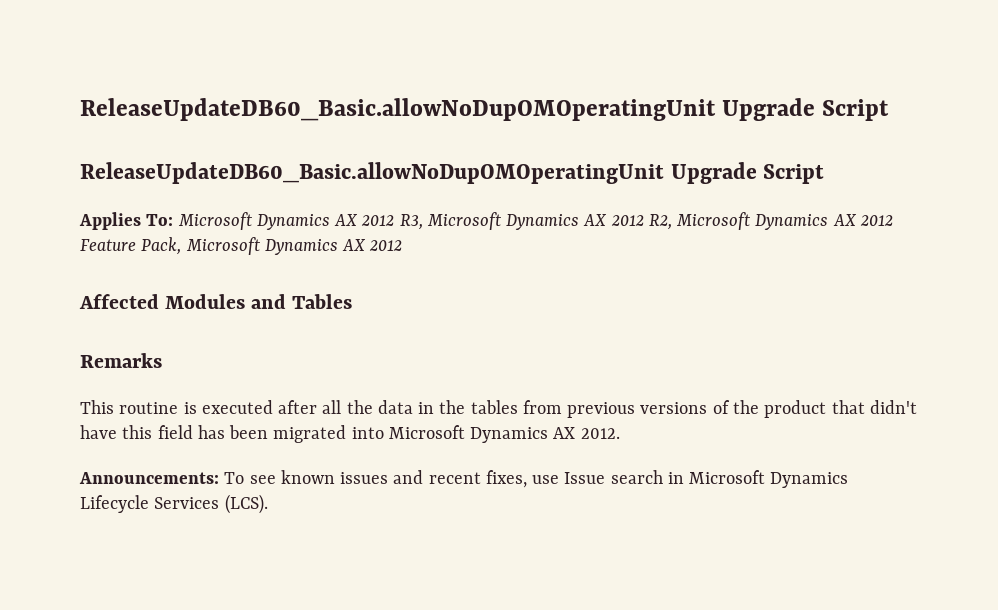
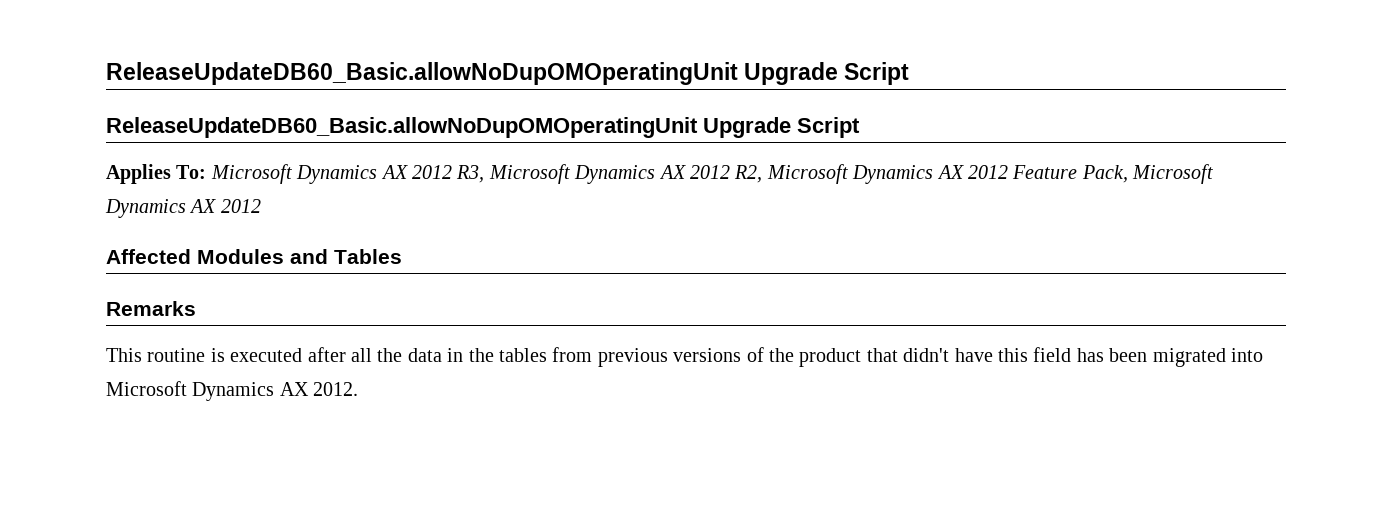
- Announcements: To see known issues and recent fixes, use Issue search in Microsoft Dynamics Lifecycle Services (LCS).

